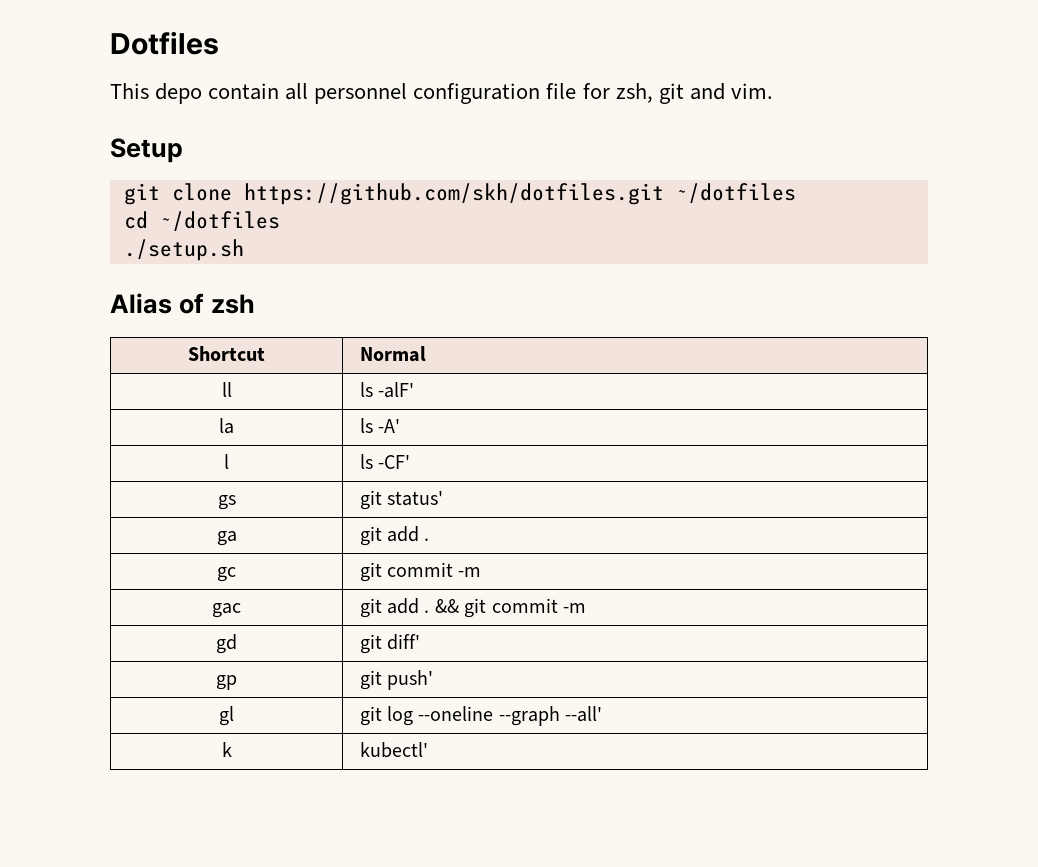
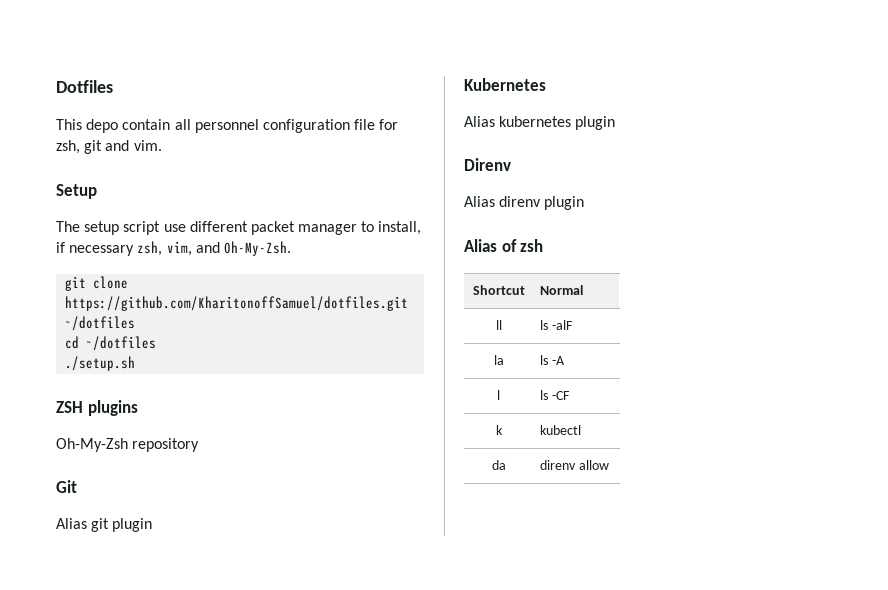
+ The setup script use different packet manager to install, if necessary zsh, vim, and Oh-My-Zsh.
- git clone https://github.com/skh/dotfiles.git ~/dotfiles
+ git clone https://github.com/KharitonoffSamuel/dotfiles.git ~/dotfiles
+ ZSH plugins
+ Oh-My-Zsh repository
+ Git
+ Alias git plugin
+ Kubernetes
+ Alias kubernetes plugin
+ Direnv
+ Alias direnv plugin
- ll | ls -alF'
+ ll | ls -alF
- la | ls -A'
+ la | ls -A
- l | ls -CF'
- gs | git status'
- ga | git add .
- gc | git commit -m
- gac | git add . && git commit -m
- gd | git diff'
- gp | git push'
- gl | git log --oneline --graph --all'
- k | kubectl'
+ l | ls -CF
+ k | kubectl
+ da | direnv allow

